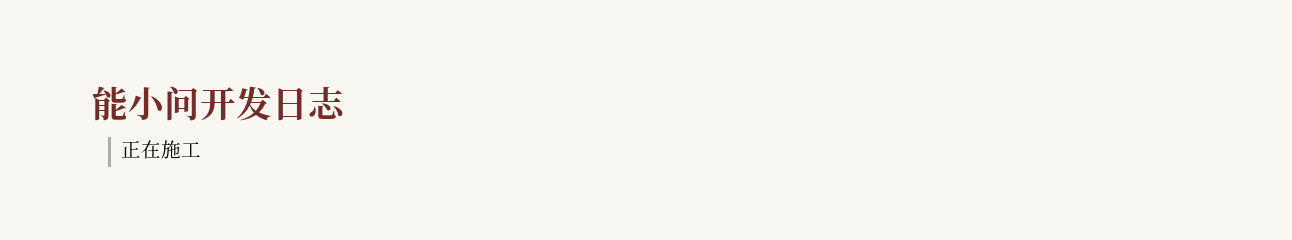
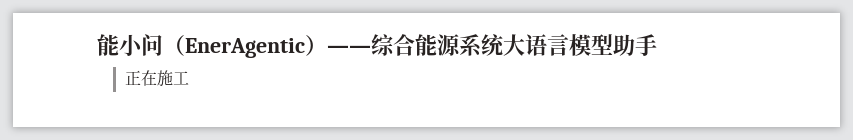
- 能小问开发日志
+ 能小问（EnerAgentic）——综合能源系统大语言模型助手

